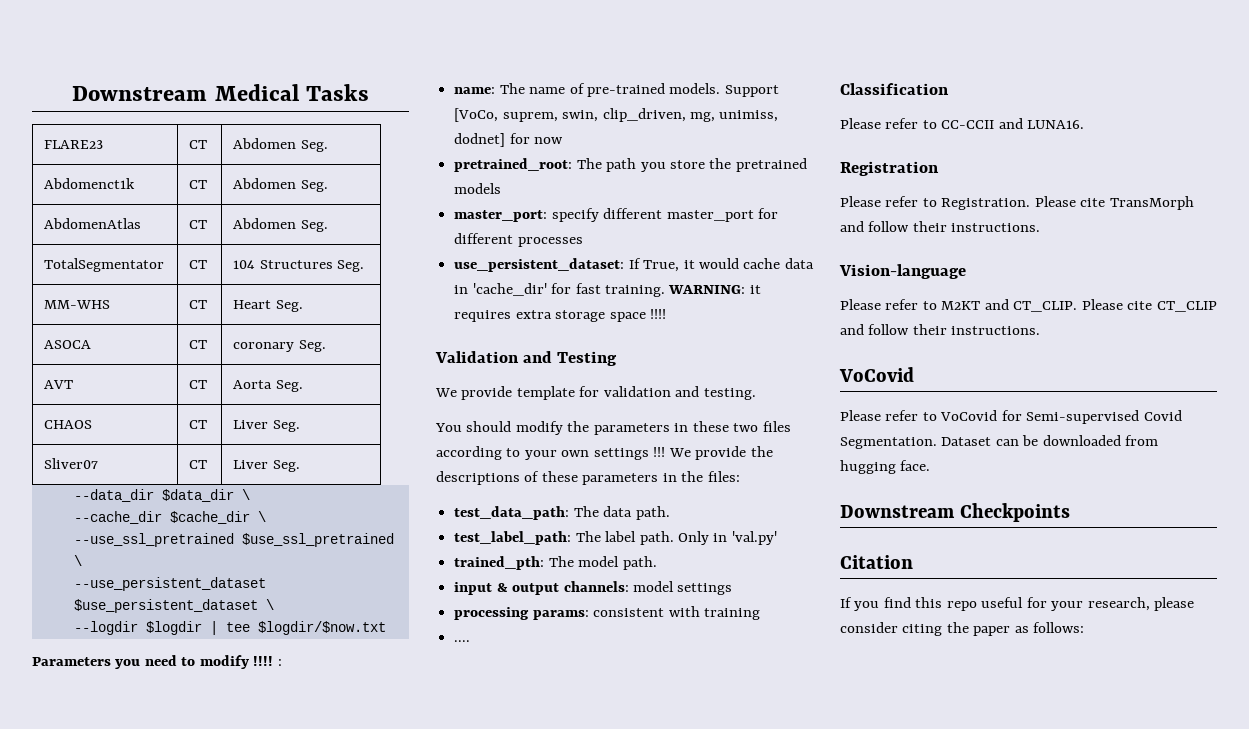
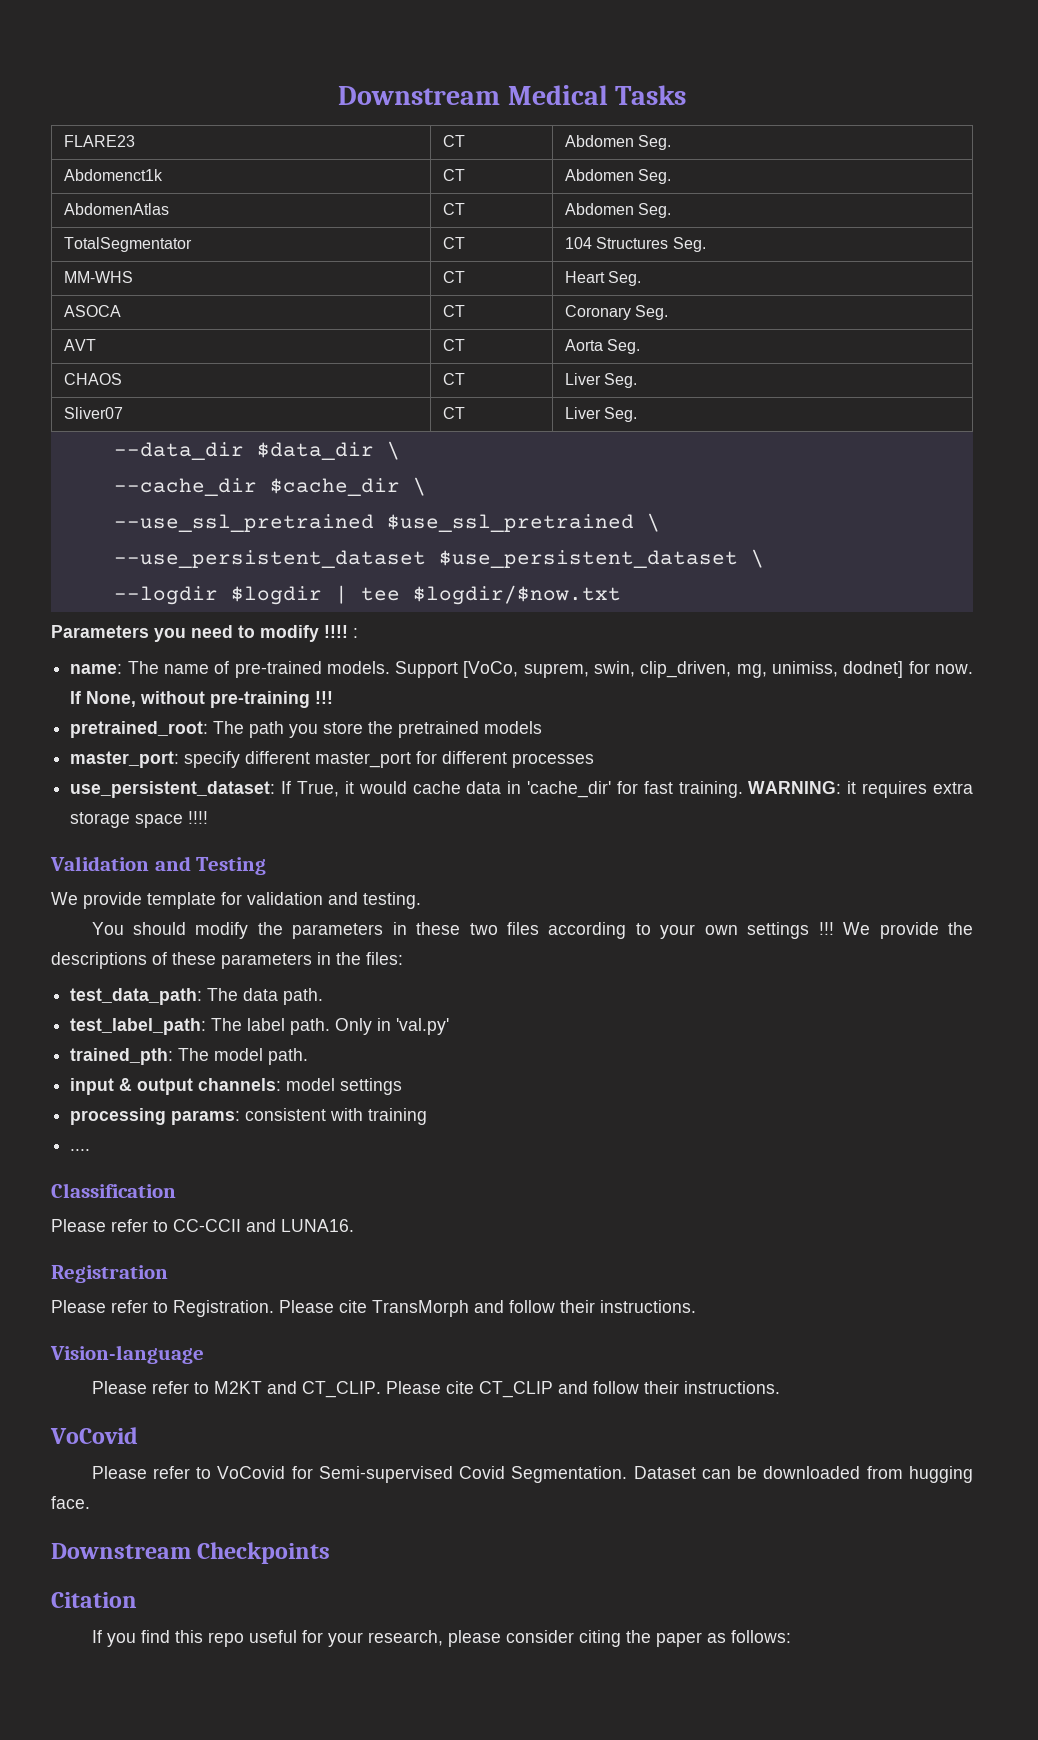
- ASOCA | CT | coronary Seg.
+ ASOCA | CT | Coronary Seg.
- Support [VoCo, suprem, swin, clip_driven, mg, unimiss, dodnet] for now
+ Support [VoCo, suprem, swin, clip_driven, mg, unimiss, dodnet] for now. If None, without pre-training !!!

